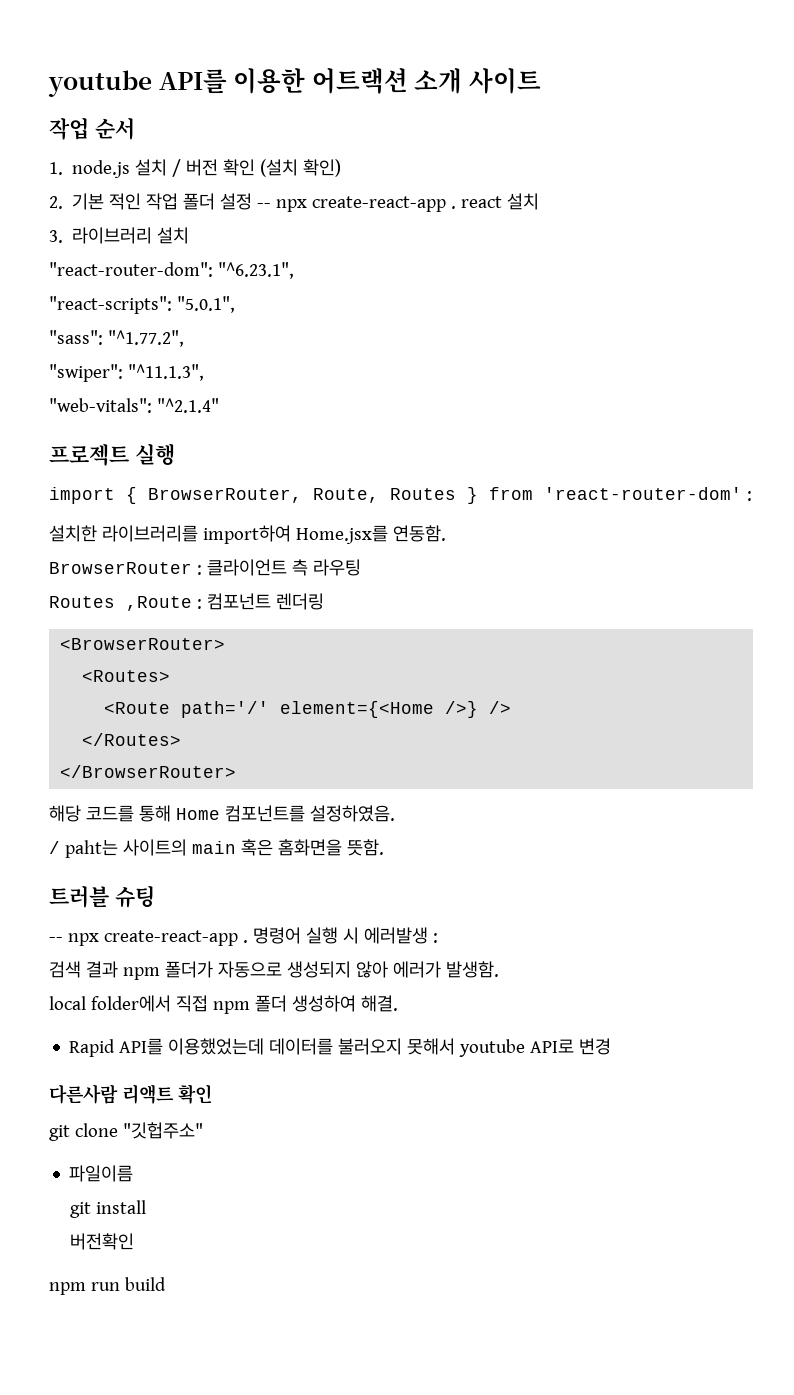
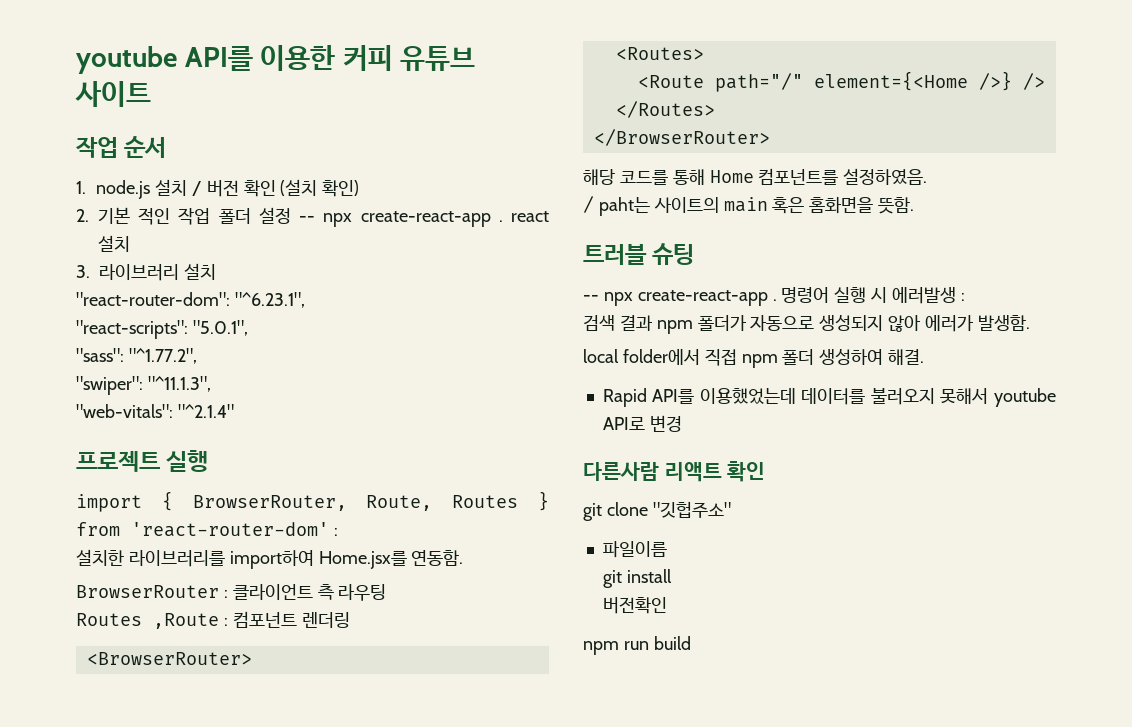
- youtube API를 이용한 어트랙션 소개 사이트
+ youtube API를 이용한 커피 유튜브 사이트
- <Route path='/' element={<Home />} />
+ <Route path="/" element={<Home />} />

